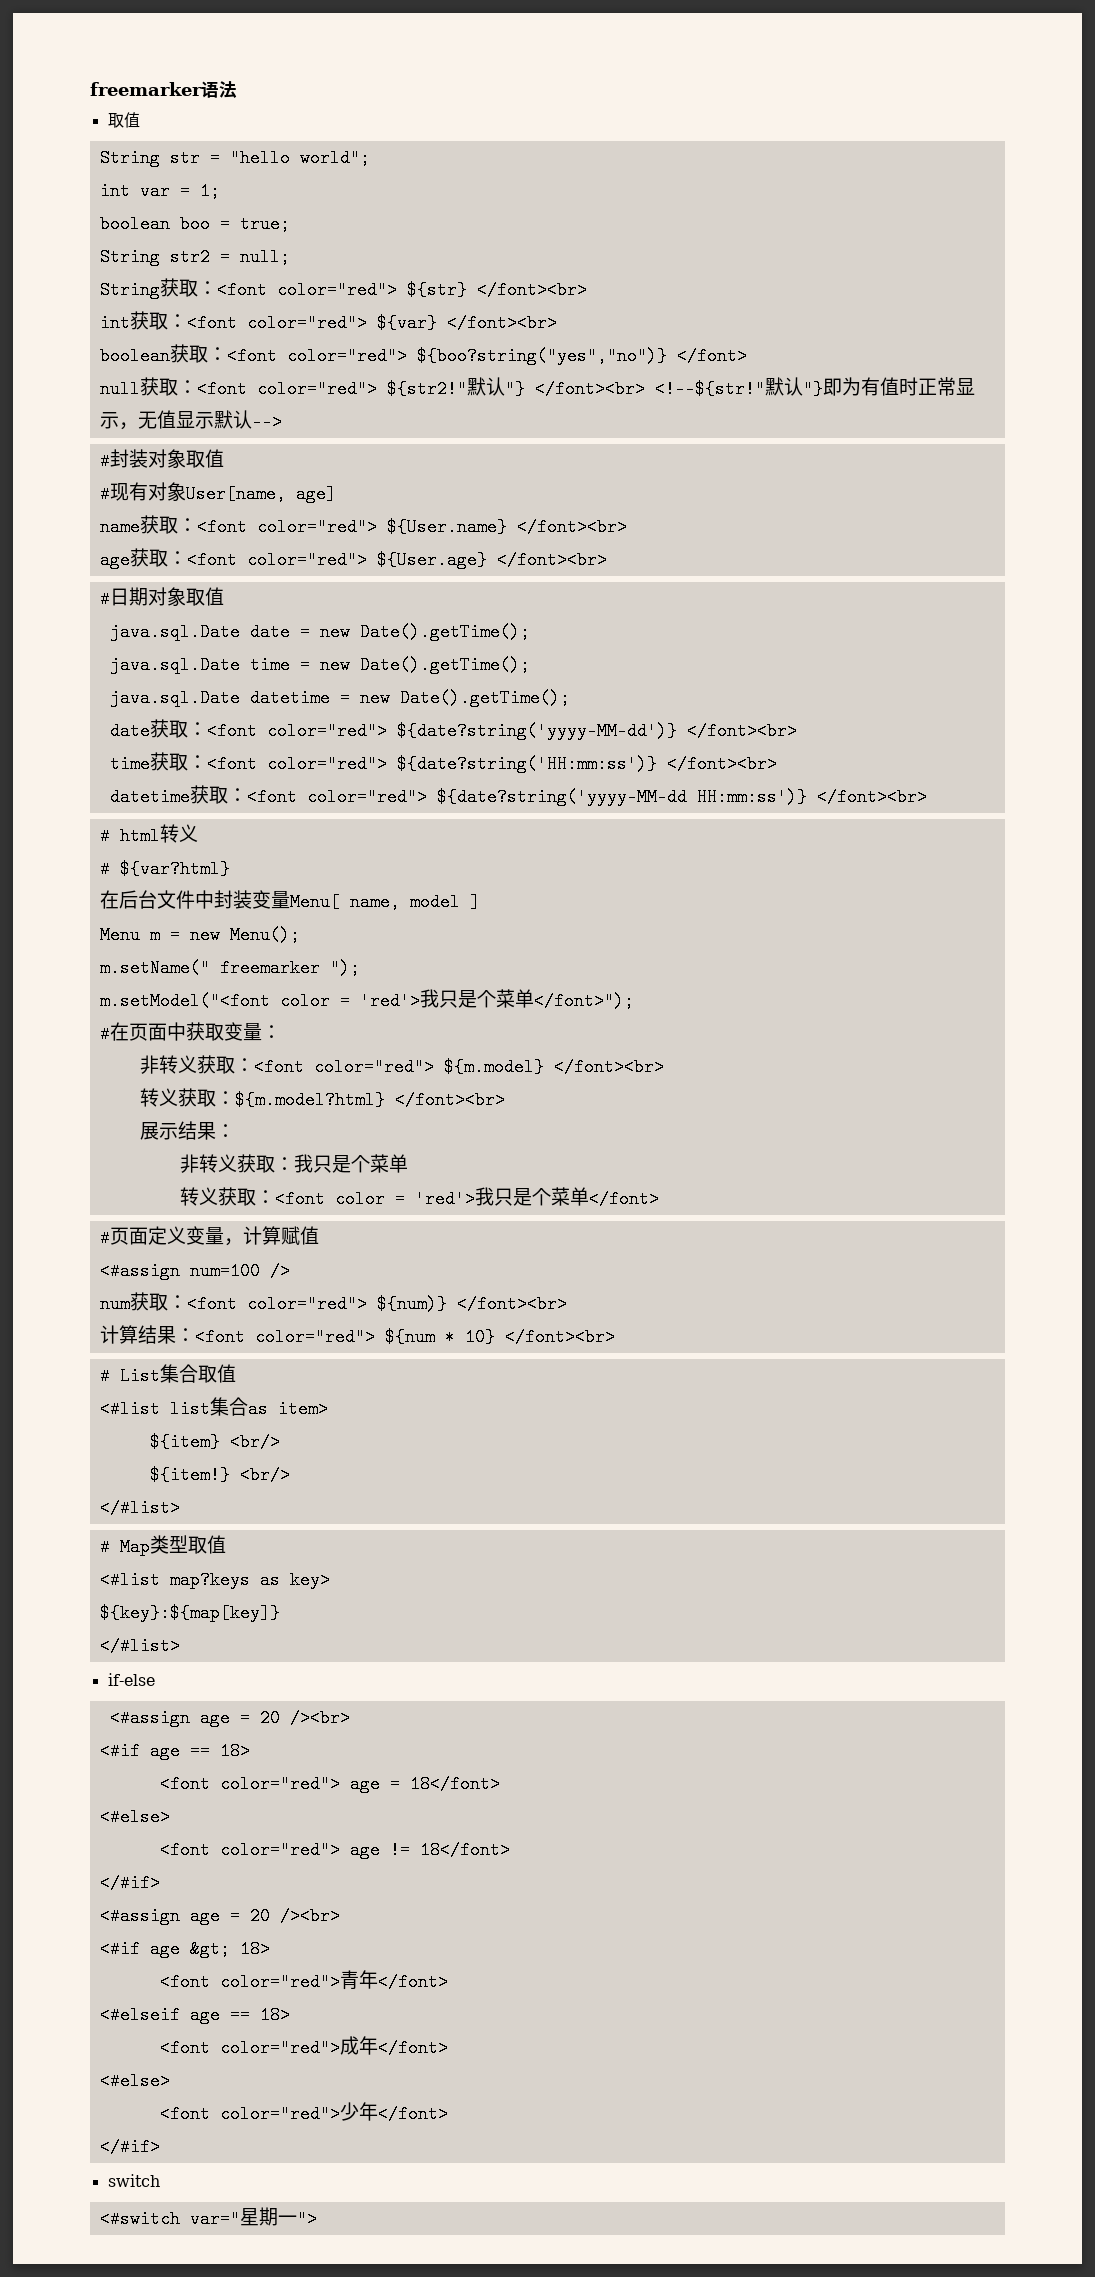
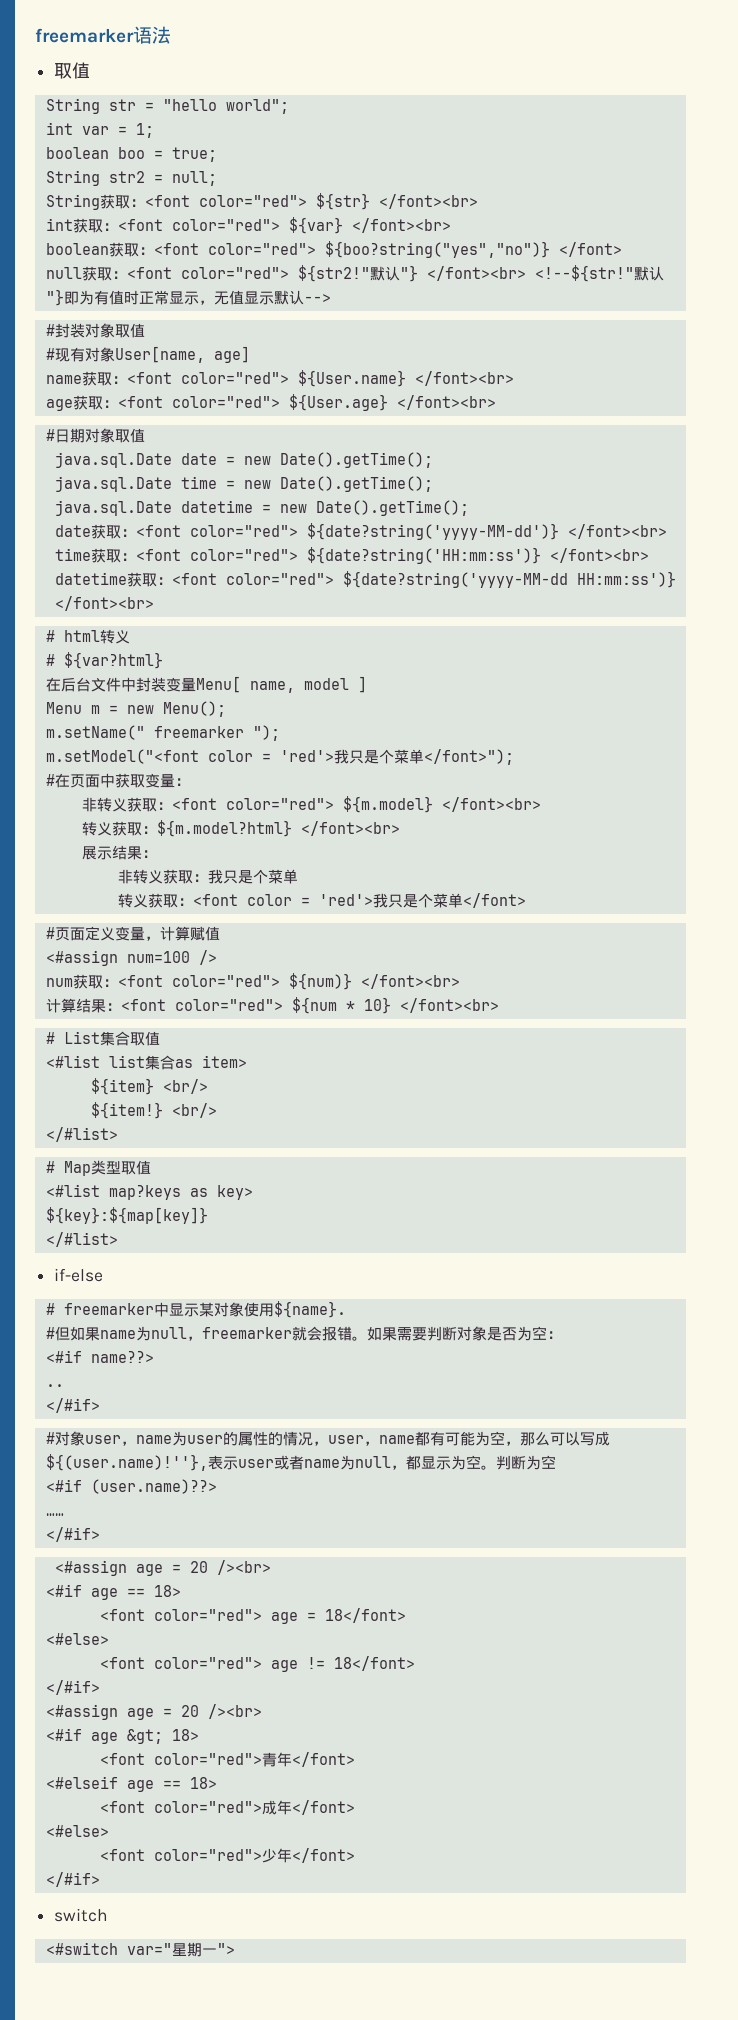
+ # freemarker中显示某对象使用${name}.
+ #但如果name为null，freemarker就会报错。如果需要判断对象是否为空：
+ <#if name??>
+ ..
+ </#if>
+ #对象user，name为user的属性的情况，user，name都有可能为空，那么可以写成${(user.name)!''},表示user或者name为null，都显示为空。判断为空
+ <#if (user.name)??>
+ ……
+ </#if>

